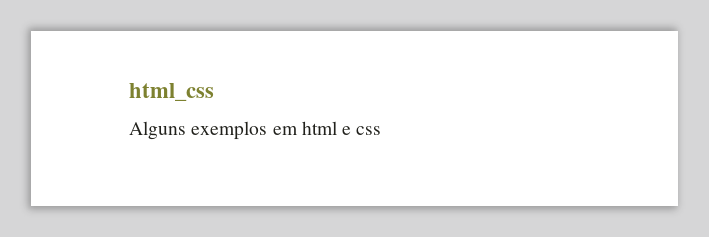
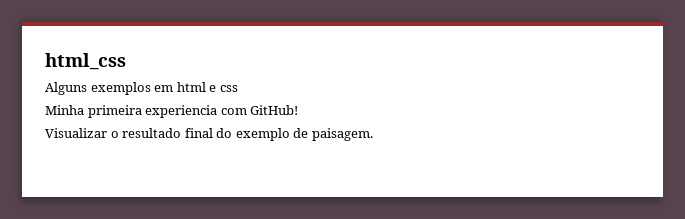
+ Minha primeira experiencia com GitHub!
+ Visualizar o resultado final do exemplo de paisagem.

